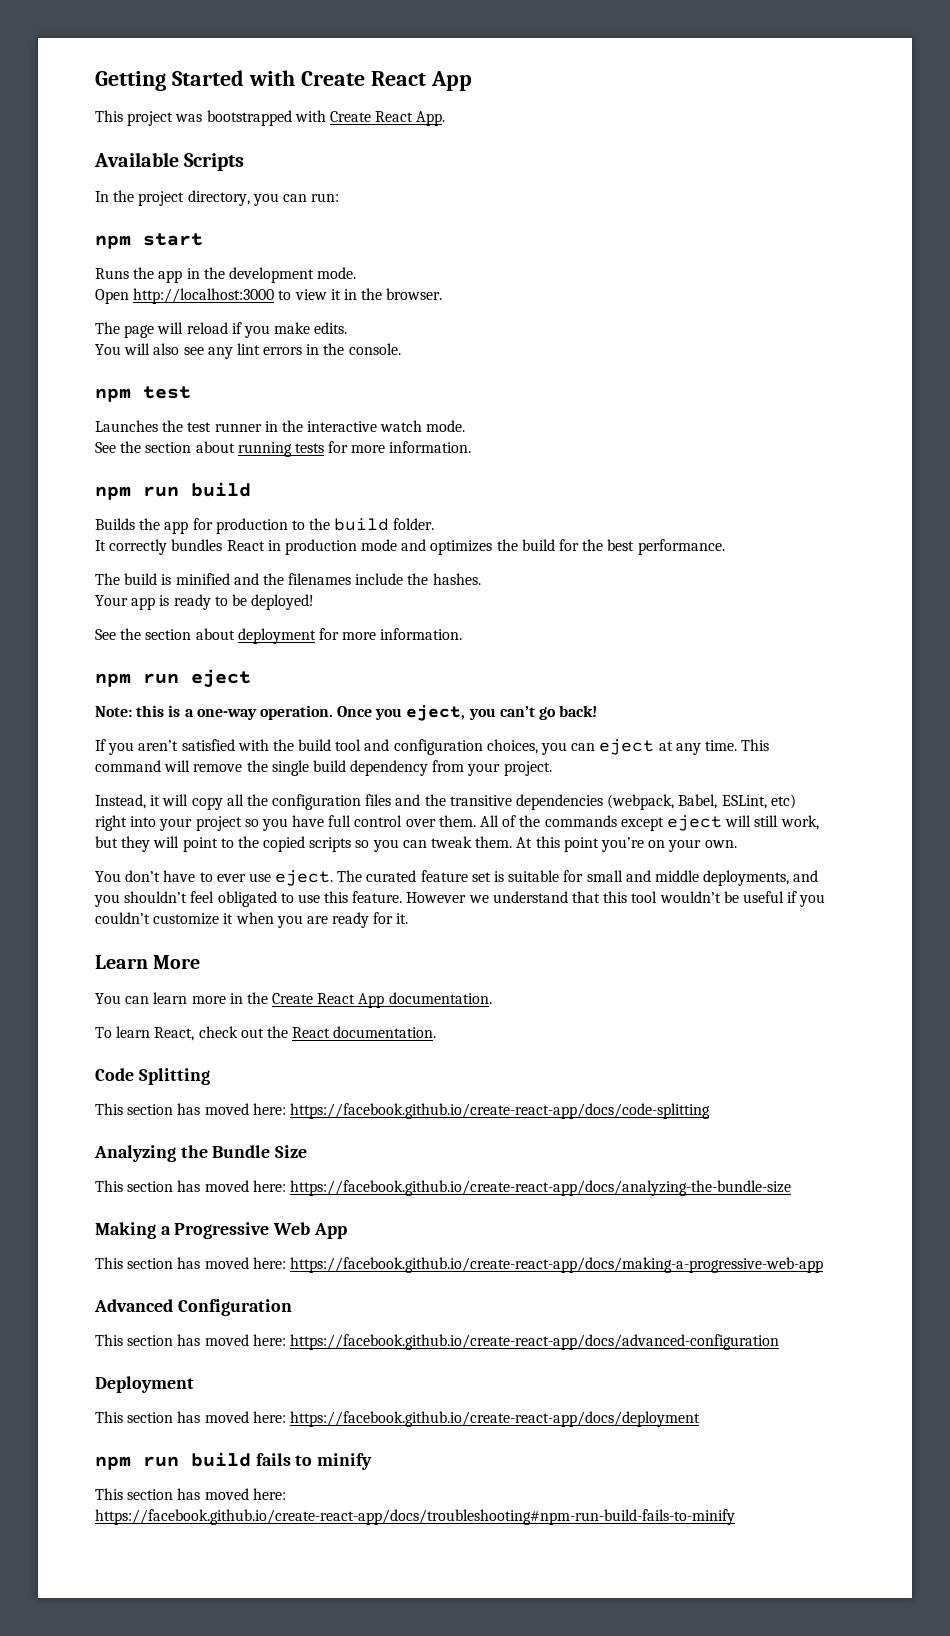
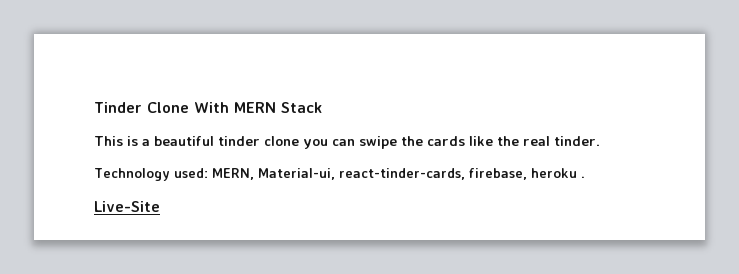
- Getting Started with Create React App
- This project was bootstrapped with Create React App.
- Available Scripts
- In the project directory, you can run:
- npm start
- Runs the app in the development mode.
- Open http://localhost:3000 to view it in the browser.
- The page will reload if you make edits.
- You will also see any lint errors in the console.
- npm test
- Launches the test runner in the interactive watch mode.
- See the section about running tests for more information.
- npm run build
- Builds the app for production to the build folder.
- It correctly bundles React in production mode and optimizes the build for the best performance.
- The build is minified and the filenames include the hashes.
- Your app is ready to be deployed!
- See the section about deployment for more information.
- npm run eject
- Note: this is a one-way operation. Once you eject, you can’t go back!
- If you aren’t satisfied with the build tool and configuration choices, you can eject at any time. This command will remove the single build dependency from your project.
- Instead, it will copy all the configuration files and the transitive dependencies (webpack, Babel, ESLint, etc) right into your project so you have full control over them. All of the commands except eject will still work, but they will point to the copied scripts so you can tweak them. At this point you’re on your own.
- You don’t have to ever use eject. The curated feature set is suitable for small and middle deployments, and you shouldn’t feel obligated to use this feature. However we understand that this tool wouldn’t be useful if you couldn’t customize it when you are ready for it.
- Learn More
- You can learn more in the Create React App documentation.
- To learn React, check out the React documentation.
- Code Splitting
- This section has moved here: https://facebook.github.io/create-react-app/docs/code-splitting
- Analyzing the Bundle Size
- This section has moved here: https://facebook.github.io/create-react-app/docs/analyzing-the-bundle-size
- Making a Progressive Web App
- This section has moved here: https://facebook.github.io/create-react-app/docs/making-a-progressive-web-app
- Advanced Configuration
- This section has moved here: https://facebook.github.io/create-react-app/docs/advanced-configuration
- Deployment
- This section has moved here: https://facebook.github.io/create-react-app/docs/deployment
- npm run build fails to minify
- This section has moved here: https://facebook.github.io/create-react-app/docs/troubleshooting#npm-run-build-fails-to-minify
+ Tinder Clone With MERN Stack
+ This is a beautiful tinder clone you can swipe the cards like the real tinder.
+ Technology used: MERN, Material-ui, react-tinder-cards, firebase, heroku .
+ Live-Site

